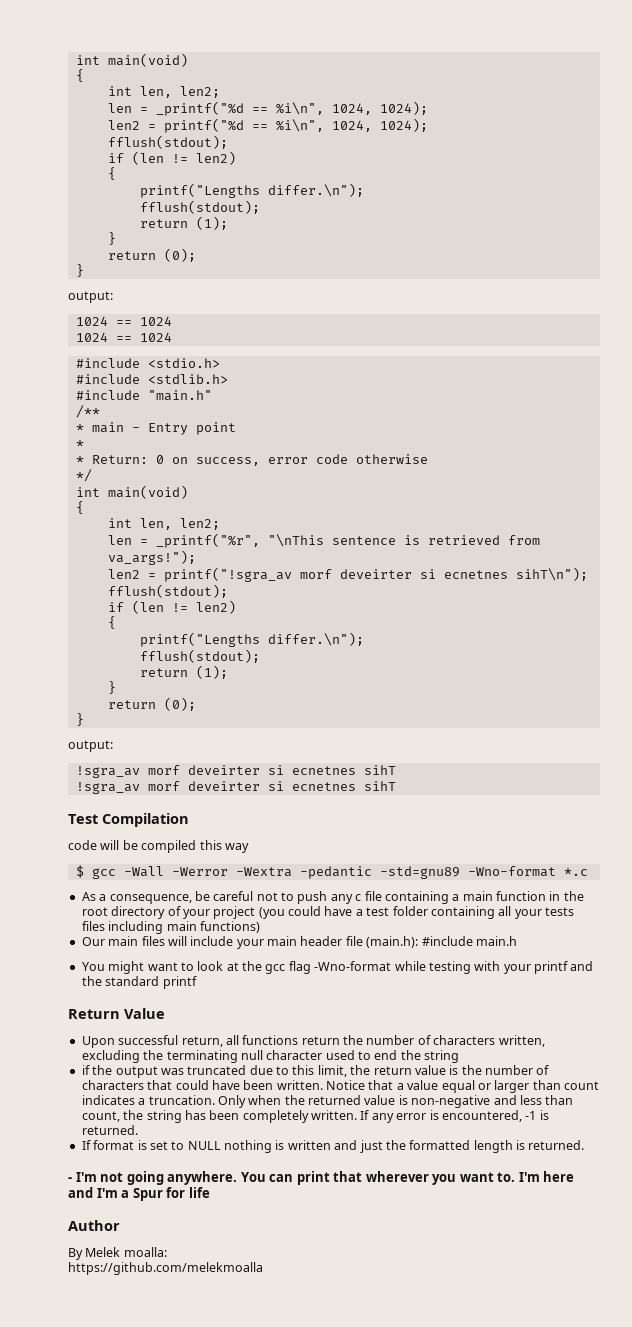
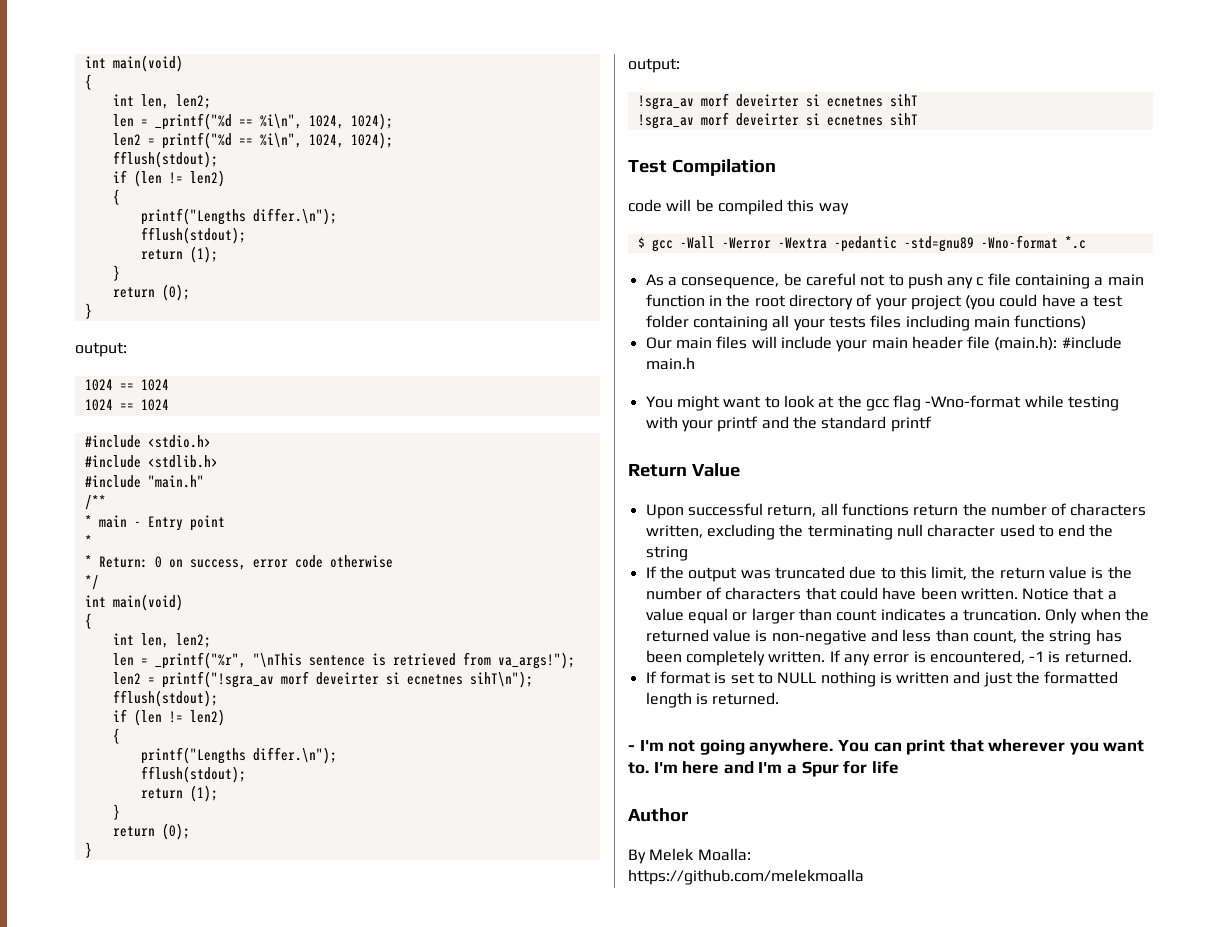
- if the output was truncated due to this limit, the return value is the number of characters that could have been written.
+ If the output was truncated due to this limit, the return value is the number of characters that could have been written.
- By Melek moalla:
+ By Melek Moalla:

